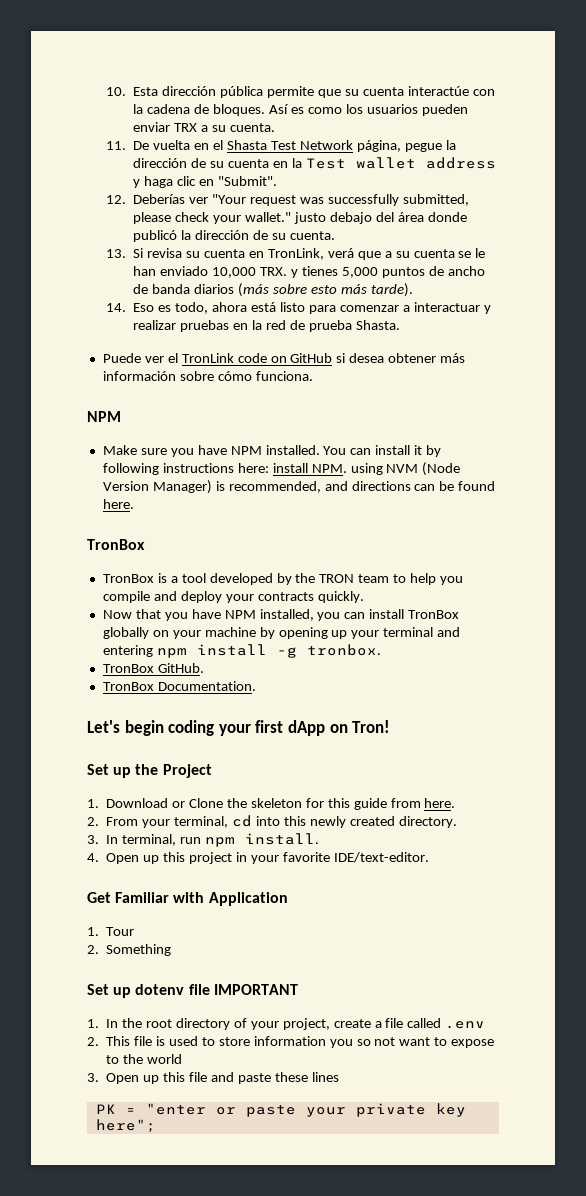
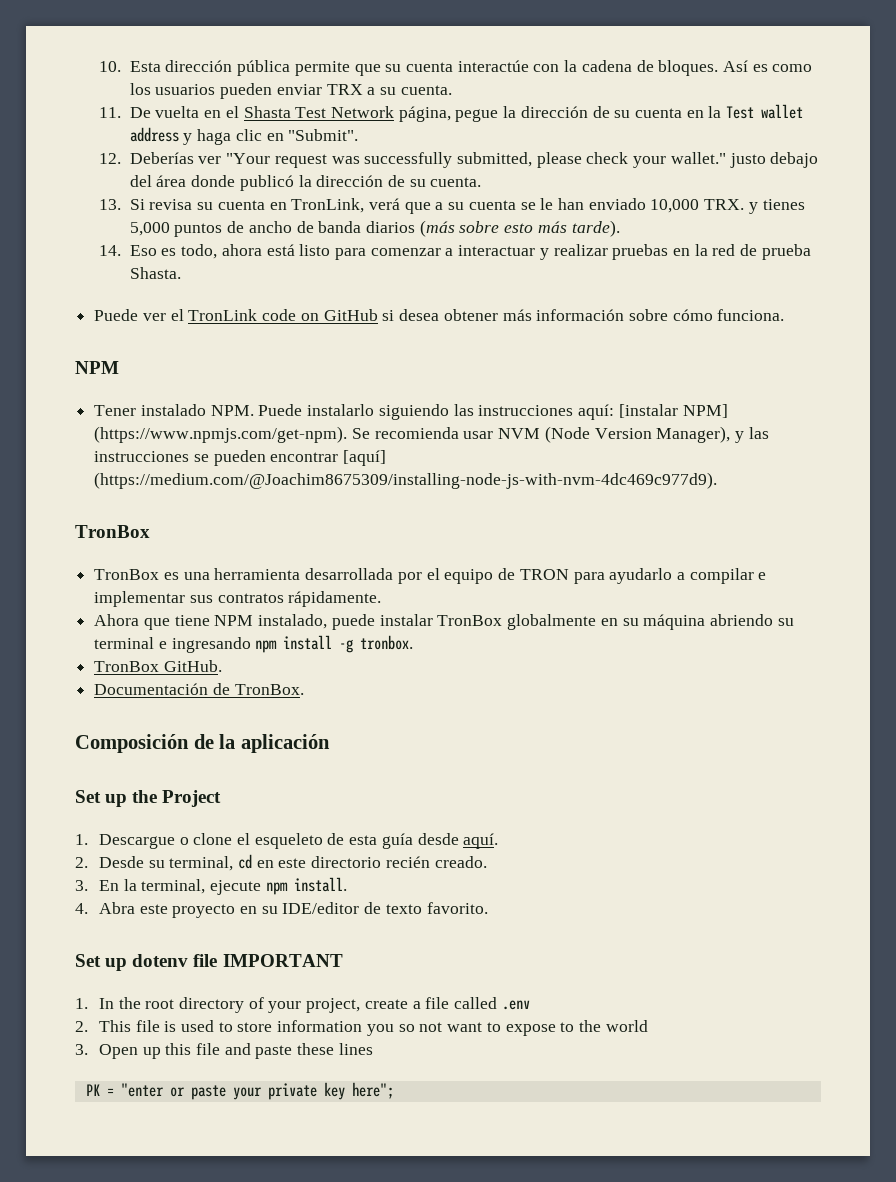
- Make sure you have NPM installed. You can install it by following instructions here: install NPM. using NVM (Node Version Manager) is recommended, and directions can be found here.
+ Tener instalado NPM. Puede instalarlo siguiendo las instrucciones aquí: [instalar NPM] (https://www.npmjs.com/get-npm). Se recomienda usar NVM (Node Version Manager), y las instrucciones se pueden encontrar [aquí] (https://medium.com/@Joachim8675309/installing-node-js-with-nvm-4dc469c977d9).
  TronBox
- TronBox is a tool developed by the TRON team to help you compile and deploy your contracts quickly.
- Now that you have NPM installed, you can install TronBox globally on your machine by opening up your terminal and entering npm install -g tronbox.
+ TronBox es una herramienta desarrollada por el equipo de TRON para ayudarlo a compilar e implementar sus contratos rápidamente.
+ Ahora que tiene NPM instalado, puede instalar TronBox globalmente en su máquina abriendo su terminal e ingresando npm install -g tronbox.
- TronBox Documentation.
- Let's begin coding your first dApp on Tron!
+ Documentación de TronBox.
+ Composición de la aplicación
- 1. Download or Clone the skeleton for this guide from here.
- 2. From your terminal, cd into this newly created directory.
- 3. In terminal, run npm install.
- 4. Open up this project in your favorite IDE/text-editor.
- Get Familiar with Application
- 1. Tour
- 2. Something
+ 1. Descargue o clone el esqueleto de esta guía desde aquí.
+ 2. Desde su terminal, cd en este directorio recién creado.
+ 3. En la terminal, ejecute npm install.
+ 4. Abra este proyecto en su IDE/editor de texto favorito.

